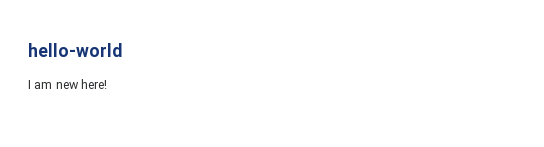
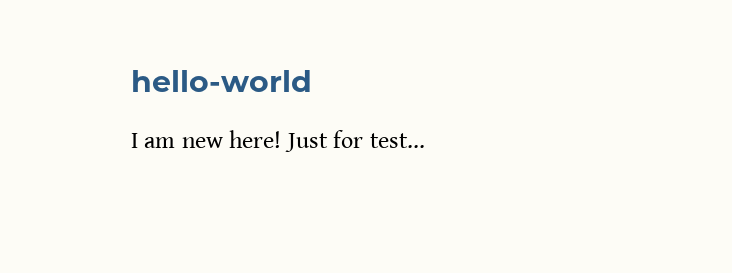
+ Just for test...

